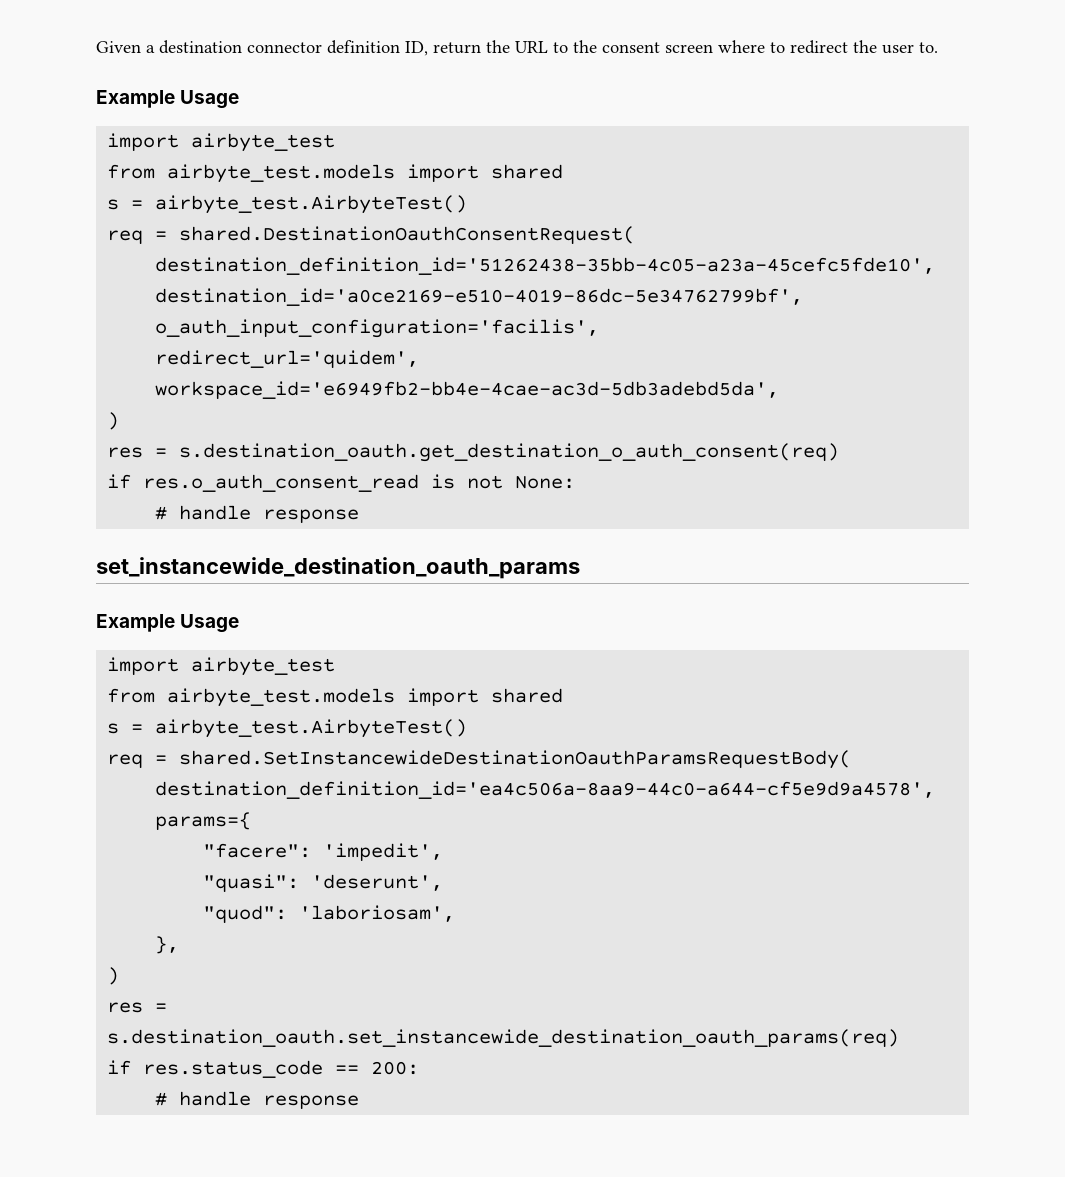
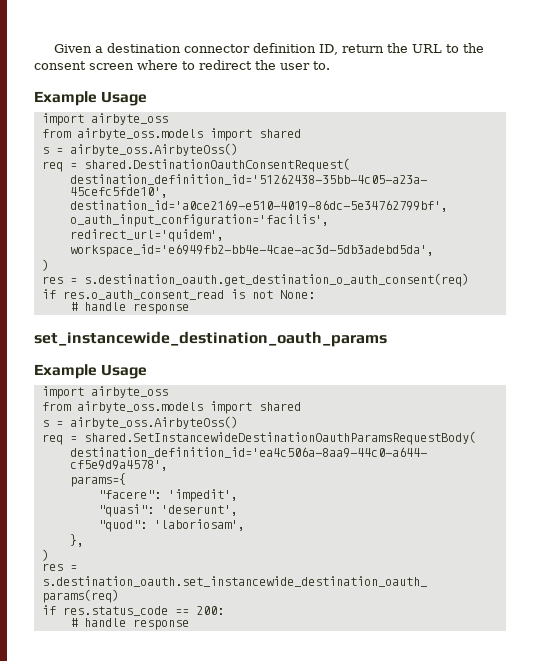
  Given a destination connector definition ID, return the URL to the consent screen where to redirect the user to.
  Example Usage
- import airbyte_test
- from airbyte_test.models import shared
- s = airbyte_test.AirbyteTest()
+ import airbyte_oss
+ from airbyte_oss.models import shared
+ s = airbyte_oss.AirbyteOss()
  set_instancewide_destination_oauth_params
  Example Usage
- import airbyte_test
- from airbyte_test.models import shared
- s = airbyte_test.AirbyteTest()
+ import airbyte_oss
+ from airbyte_oss.models import shared
+ s = airbyte_oss.AirbyteOss()

